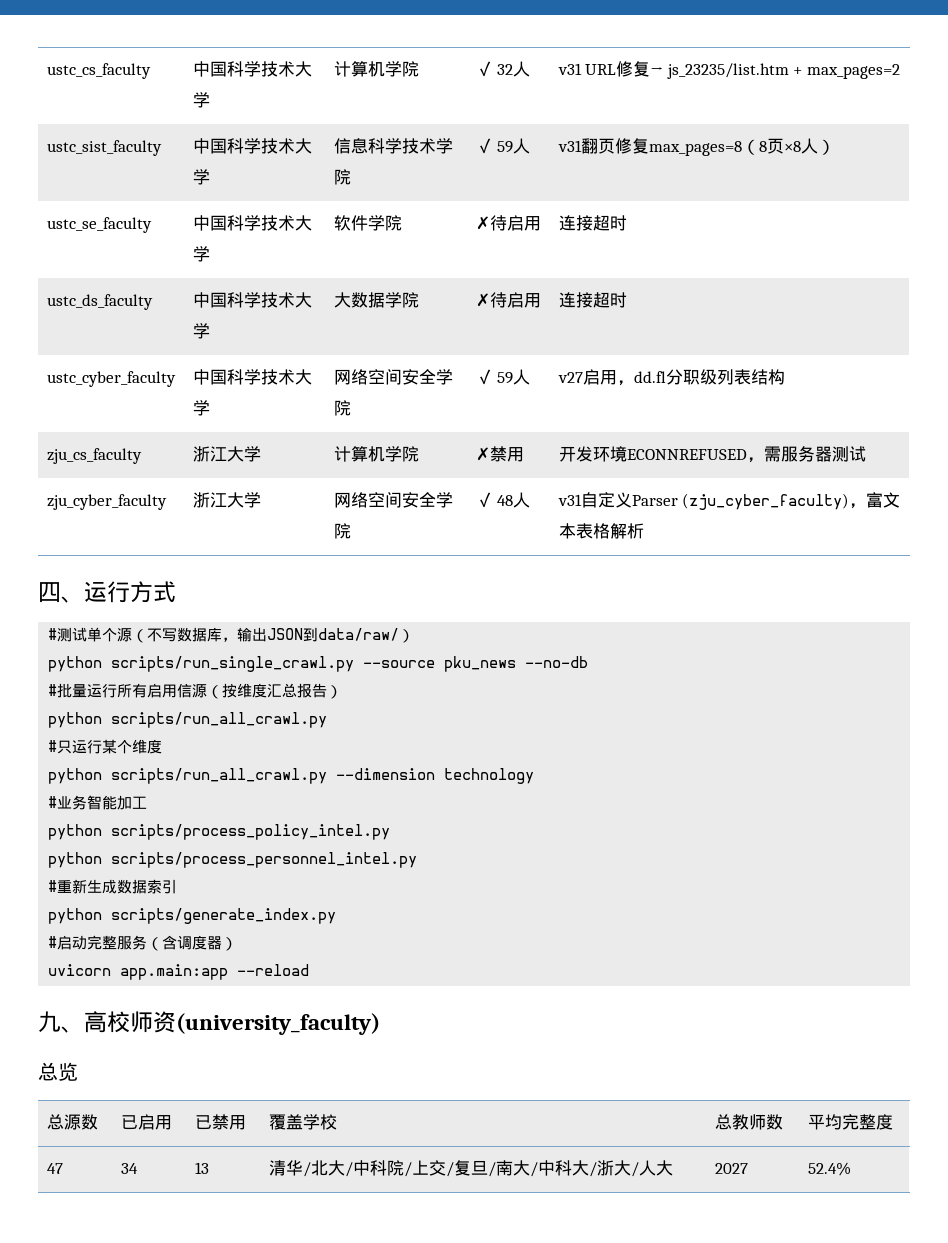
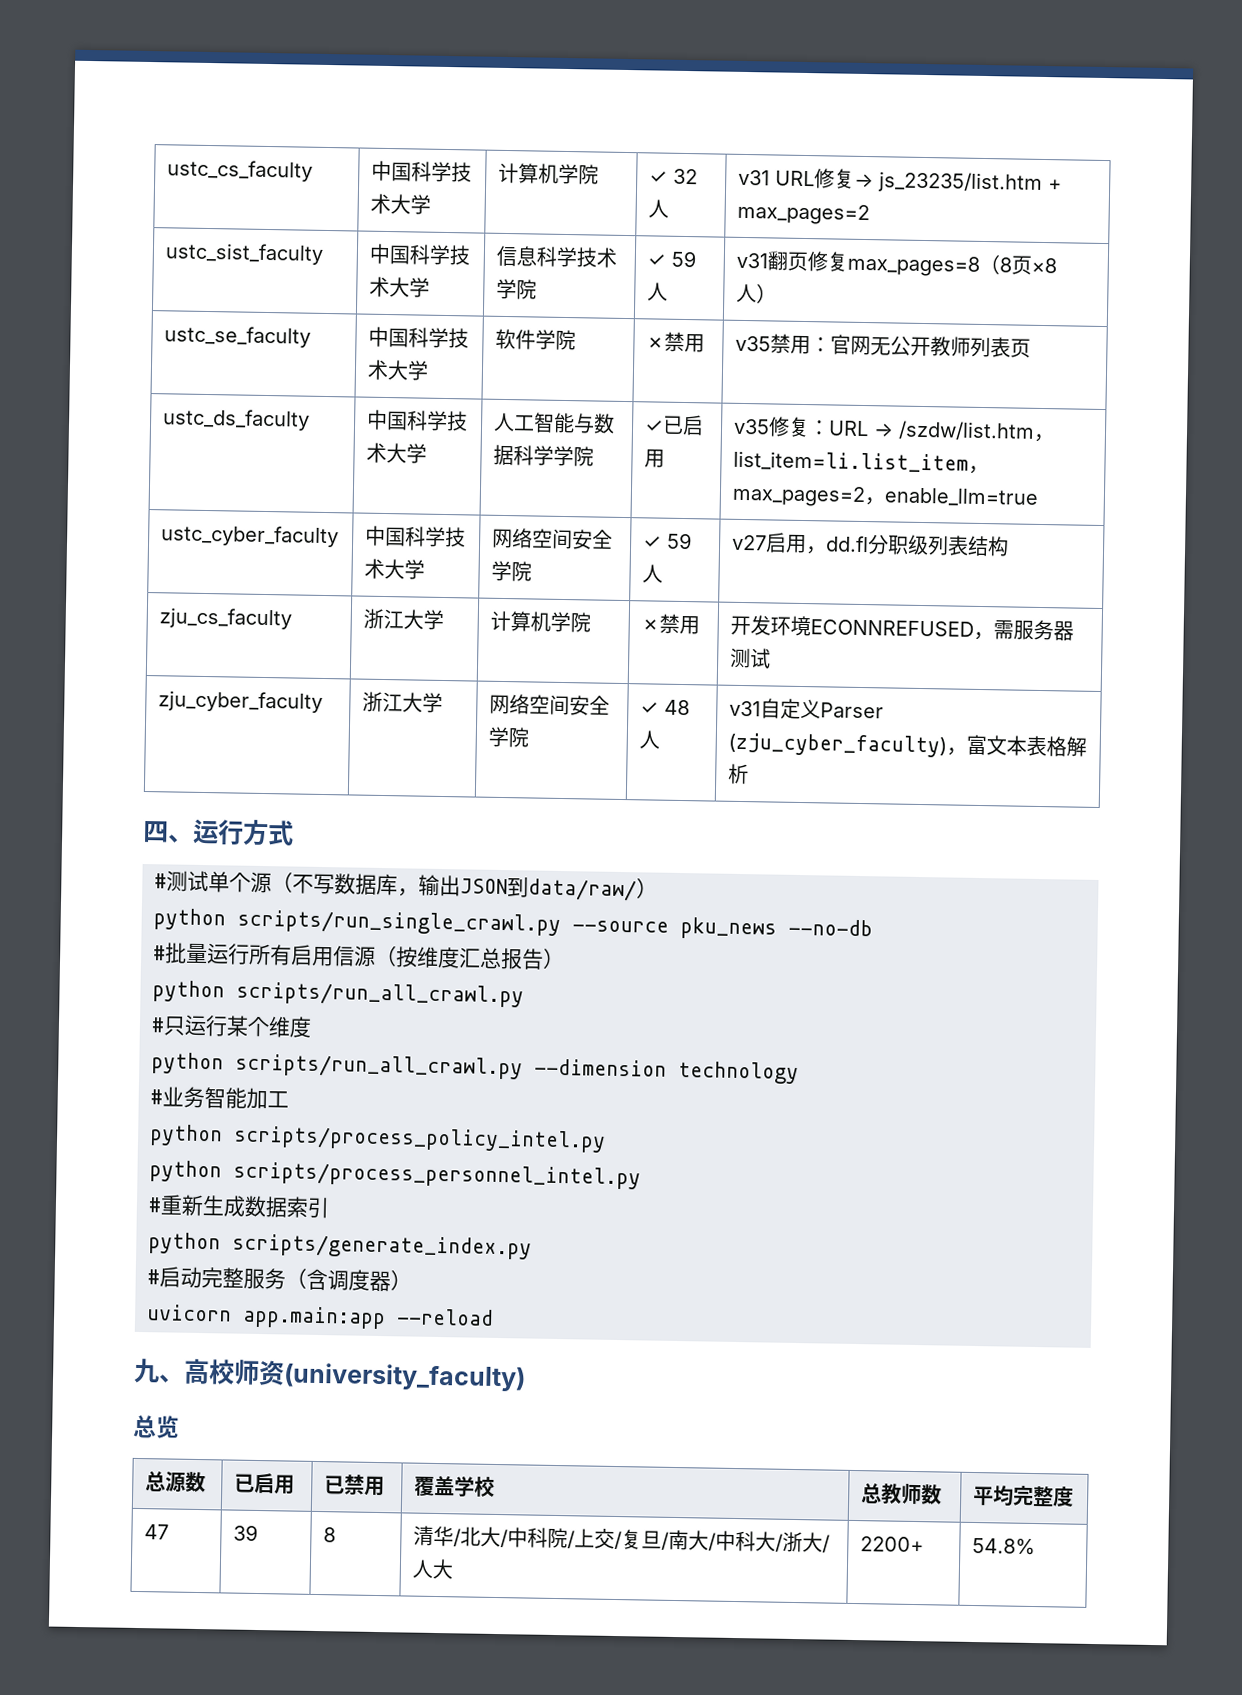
- ustc_se_faculty | 中国科学技术大学 | 软件学院 | ✗待启用 | 连接超时
+ ustc_se_faculty | 中国科学技术大学 | 软件学院 | ✗禁用 | v35禁用：官网无公开教师列表页
- ustc_ds_faculty | 中国科学技术大学 | 大数据学院 | ✗待启用 | 连接超时
+ ustc_ds_faculty | 中国科学技术大学 | 人工智能与数据科学学院 | ✓已启用 | v35修复：URL → /szdw/list.htm，list_item=li.list_item，max_pages=2，enable_llm=true
- 47 | 34 | 13 | 清华/北大/中科院/上交/复旦/南大/中科大/浙大/人大 | 2027 | 52.4%
+ 47 | 39 | 8 | 清华/北大/中科院/上交/复旦/南大/中科大/浙大/人大 | 2200+ | 54.8%

